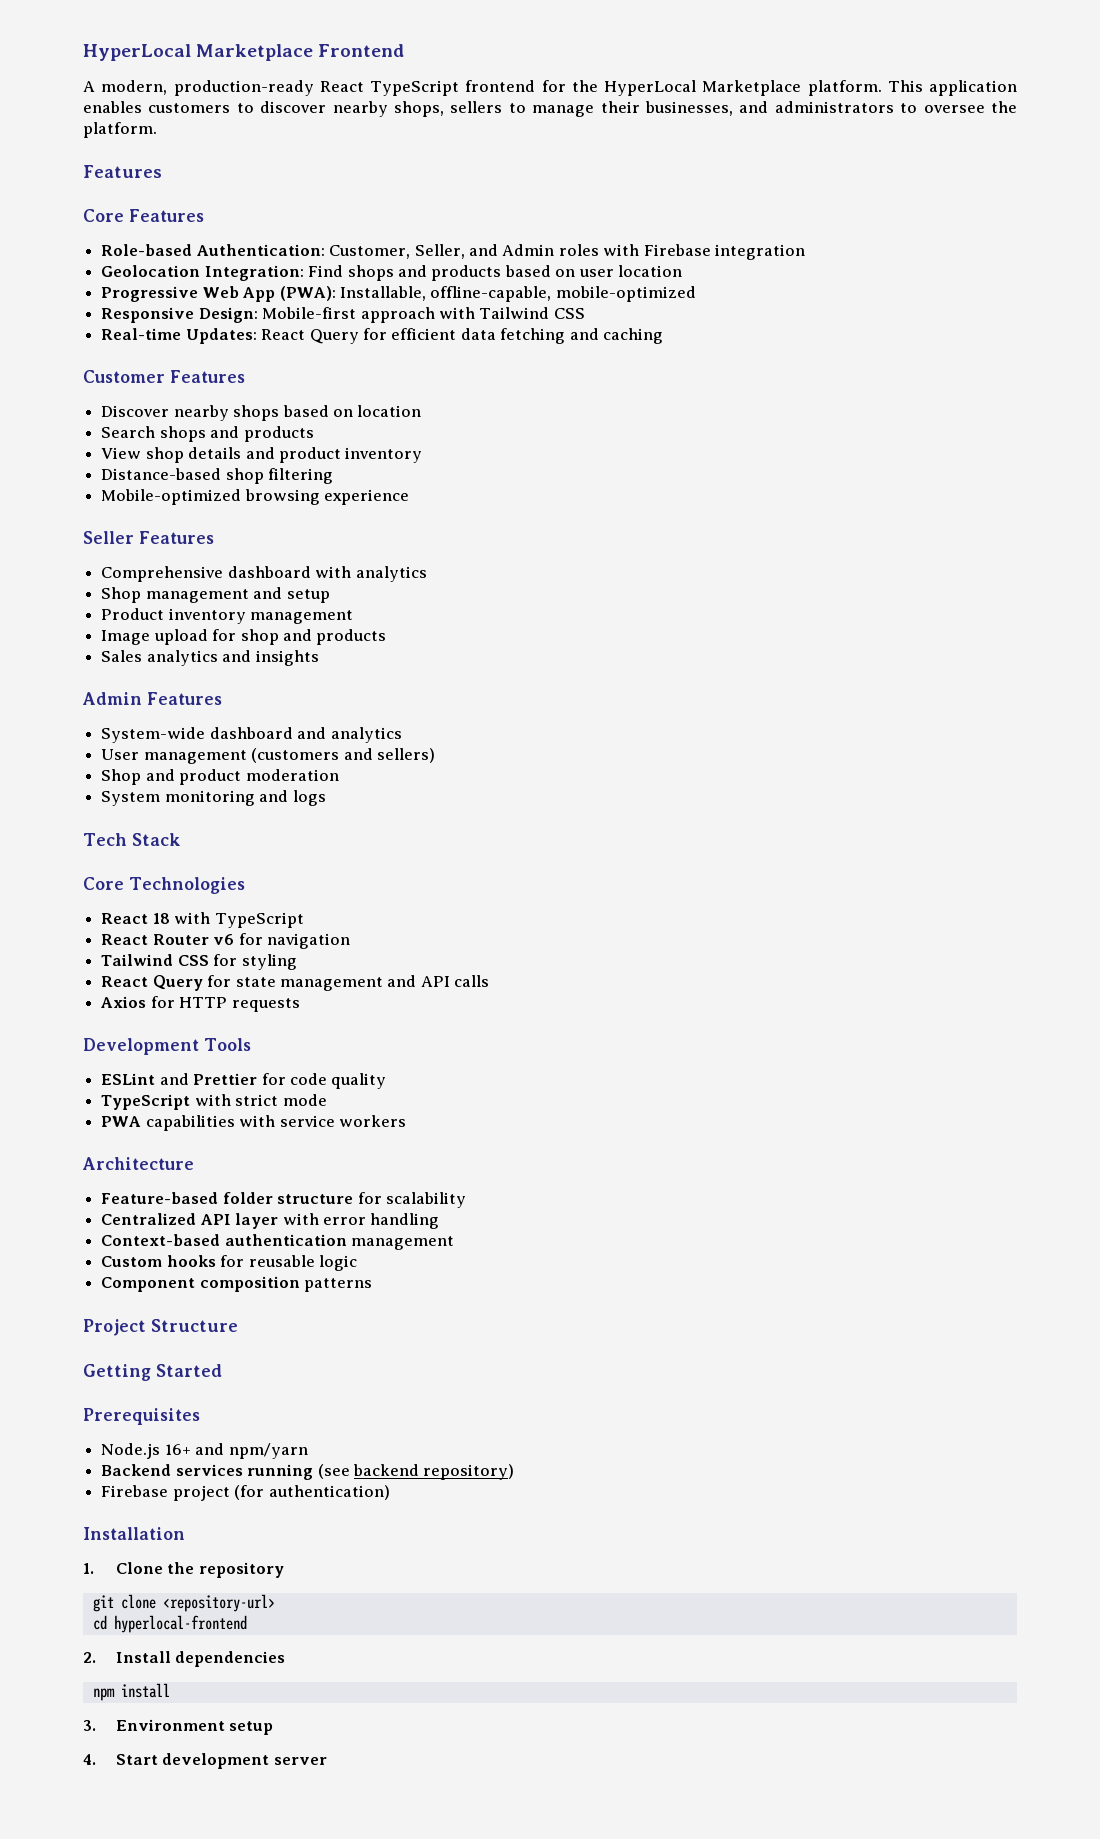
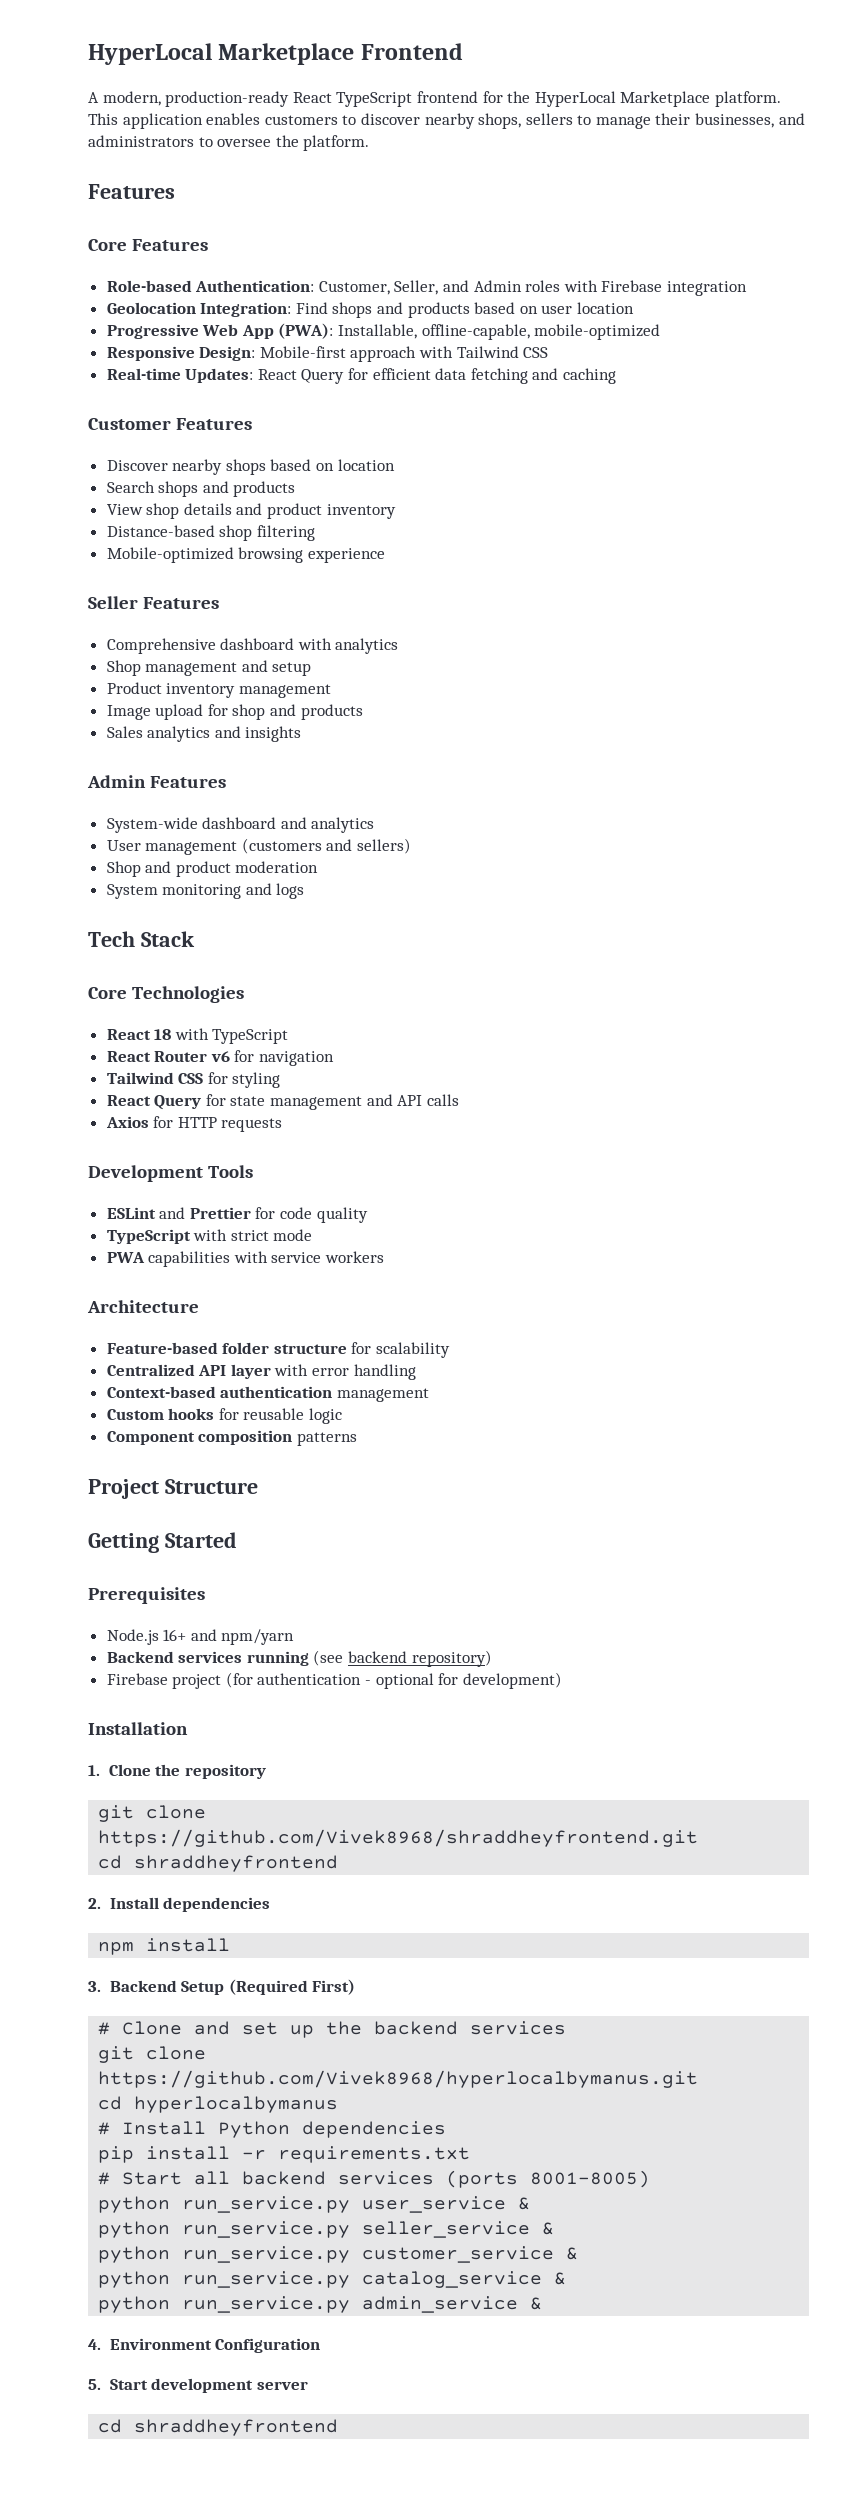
- Firebase project (for authentication)
+ Firebase project (for authentication - optional for development)
- git clone <repository-url>
- cd hyperlocal-frontend
+ git clone https://github.com/Vivek8968/shraddheyfrontend.git
+ cd shraddheyfrontend
- 3. Environment setup
- 4. Start development server
+ 3. Backend Setup (Required First)
+ # Clone and set up the backend services
+ git clone https://github.com/Vivek8968/hyperlocalbymanus.git
+ cd hyperlocalbymanus
+ # Install Python dependencies
+ pip install -r requirements.txt
+ # Start all backend services (ports 8001-8005)
+ python run_service.py user_service &
+ python run_service.py seller_service &
+ python run_service.py customer_service &
+ python run_service.py catalog_service &
+ python run_service.py admin_service &
+ 4. Environment Configuration
+ 5. Start development server
+ cd shraddheyfrontend

